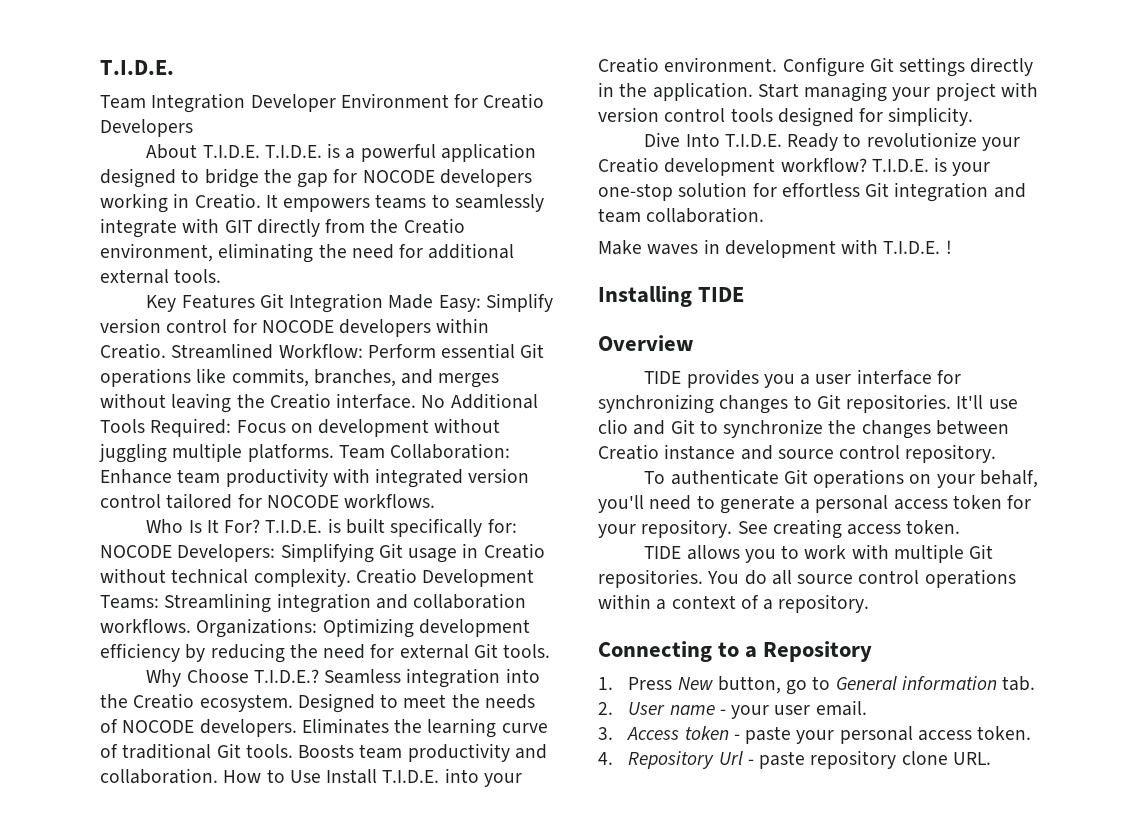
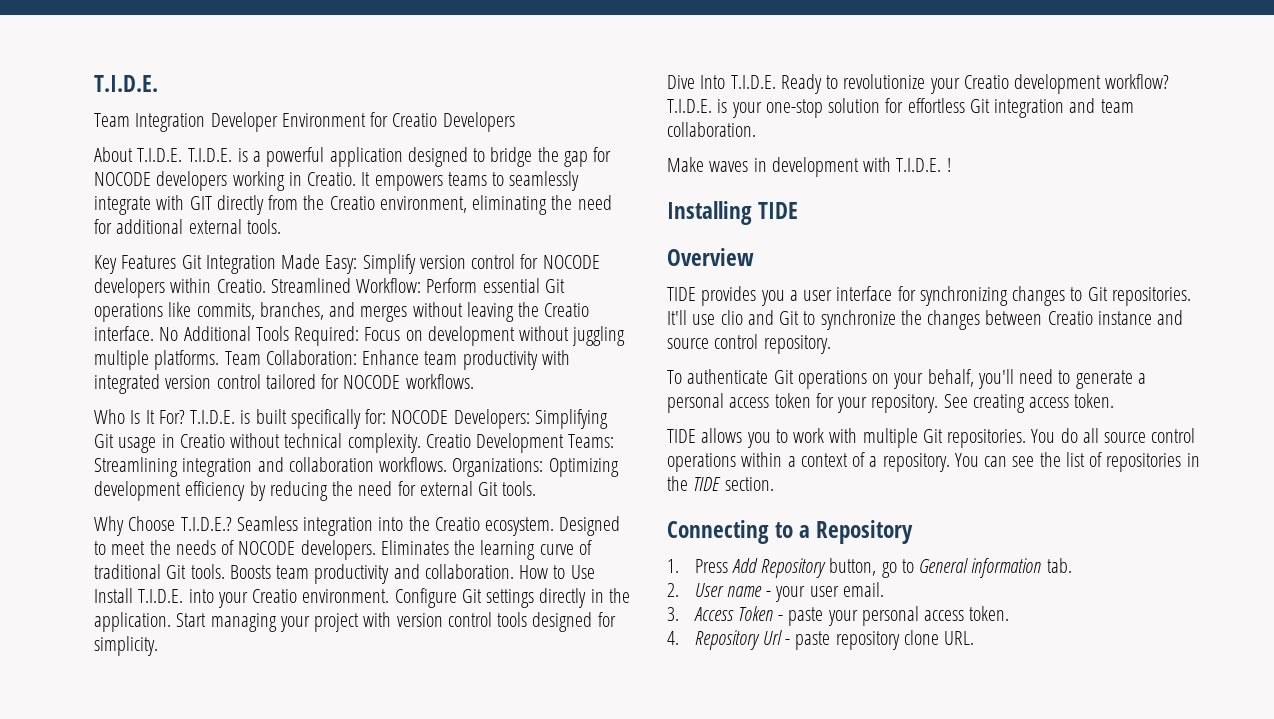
+ You can see the list of repositories in the TIDE section.
- 1. Press New button, go to General information tab.
+ 1. Press Add Repository button, go to General information tab.
- 3. Access token - paste your personal access token.
+ 3. Access Тoken - paste your personal access token.

